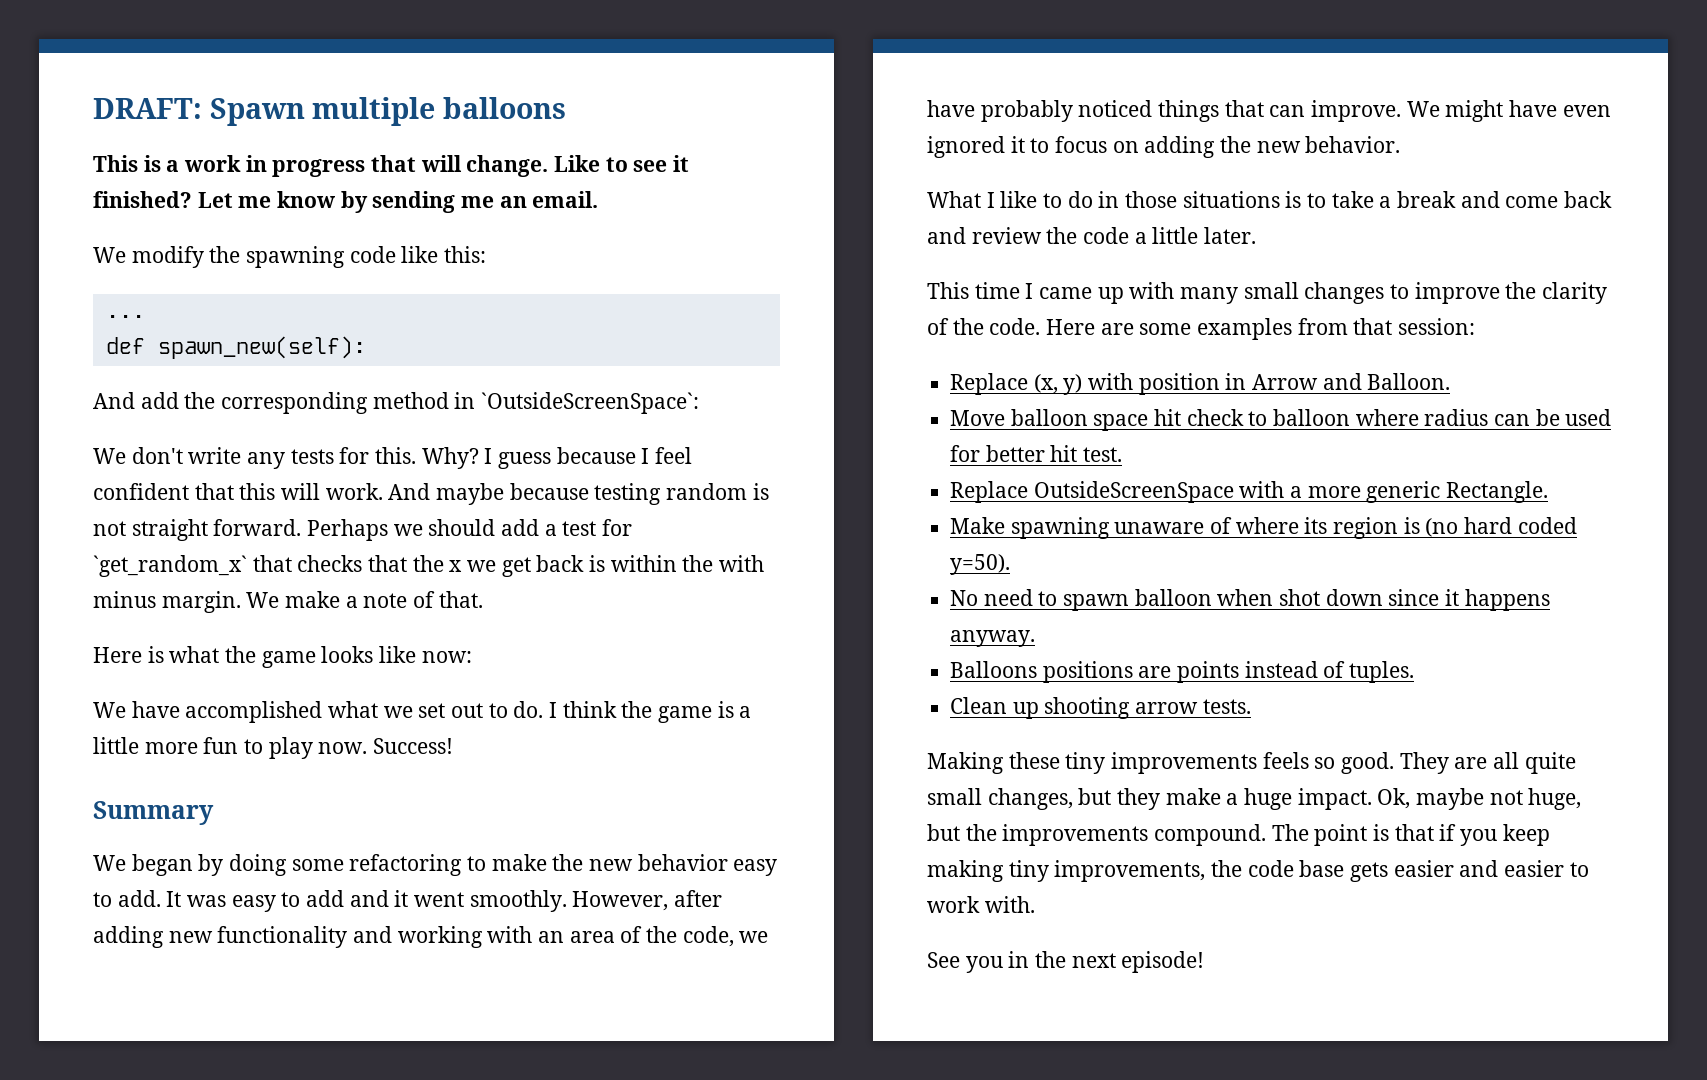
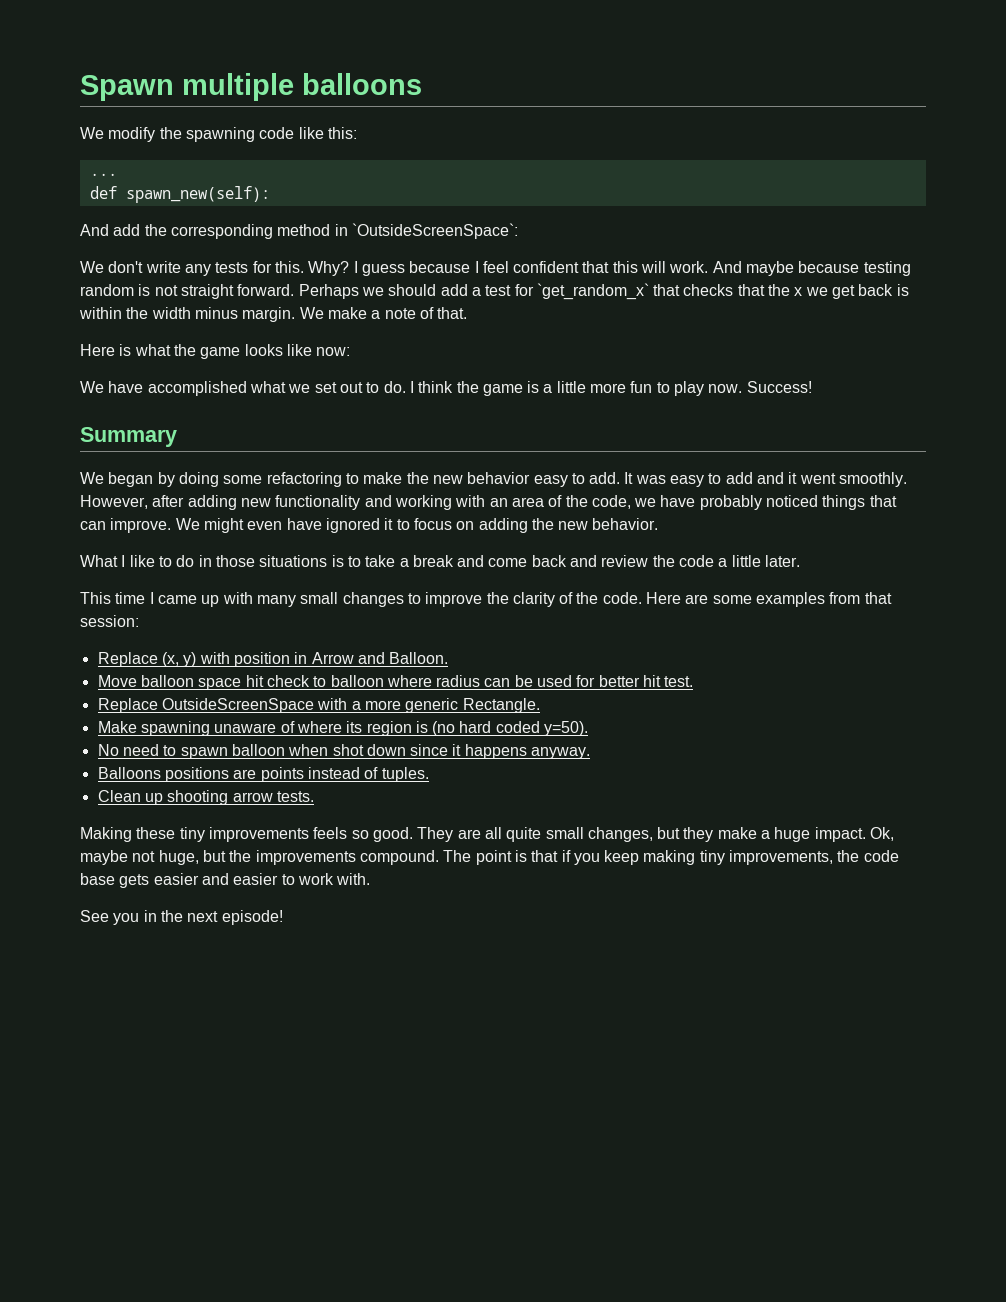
- DRAFT: Spawn multiple balloons
+ Spawn multiple balloons
- This is a work in progress that will change. Like to see it finished? Let me know by sending me an email.
- Perhaps we should add a test for `get_random_x` that checks that the x we get back is within the with minus margin.
+ Perhaps we should add a test for `get_random_x` that checks that the x we get back is within the width minus margin.
- We might have even ignored it to focus on adding the new behavior.
+ We might even have ignored it to focus on adding the new behavior.

